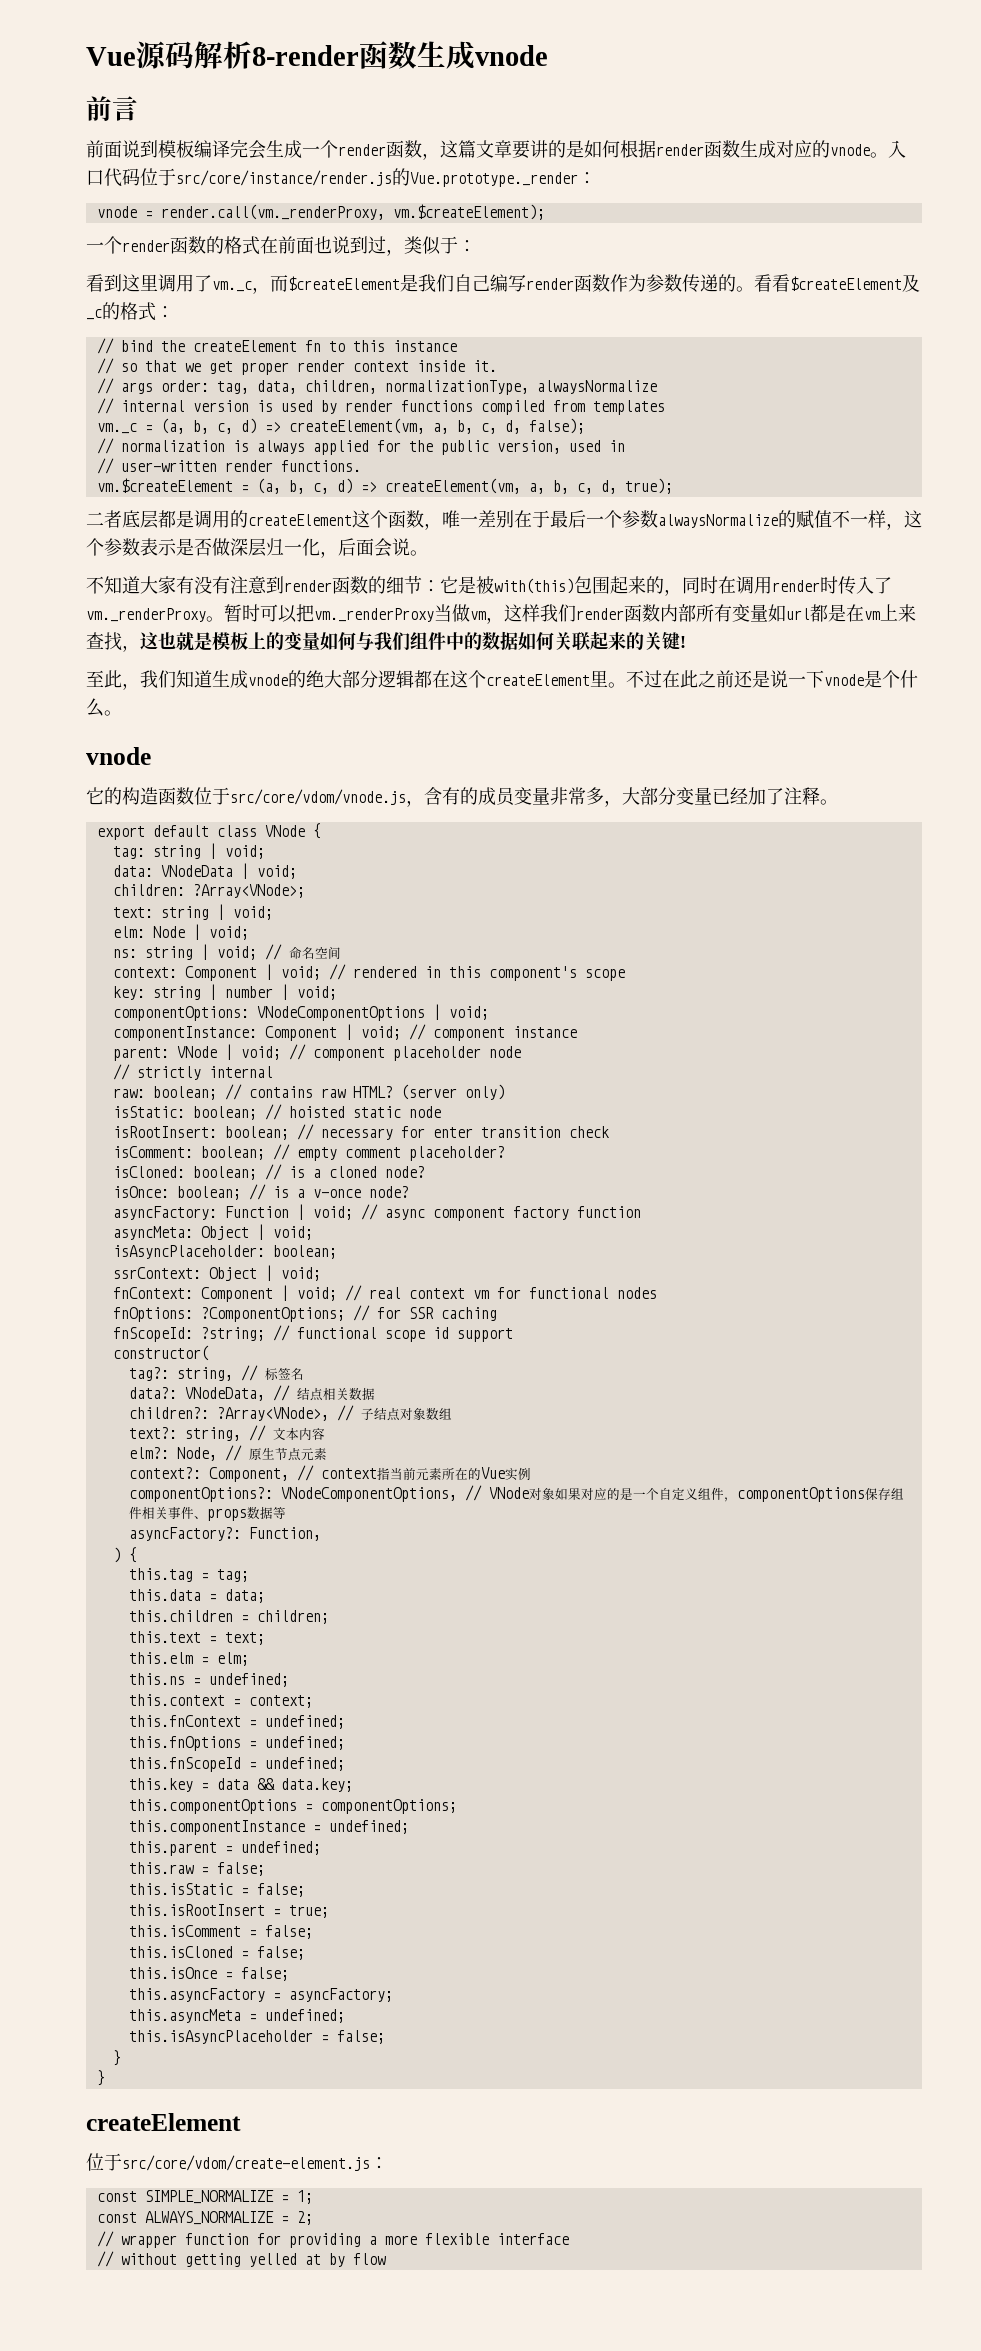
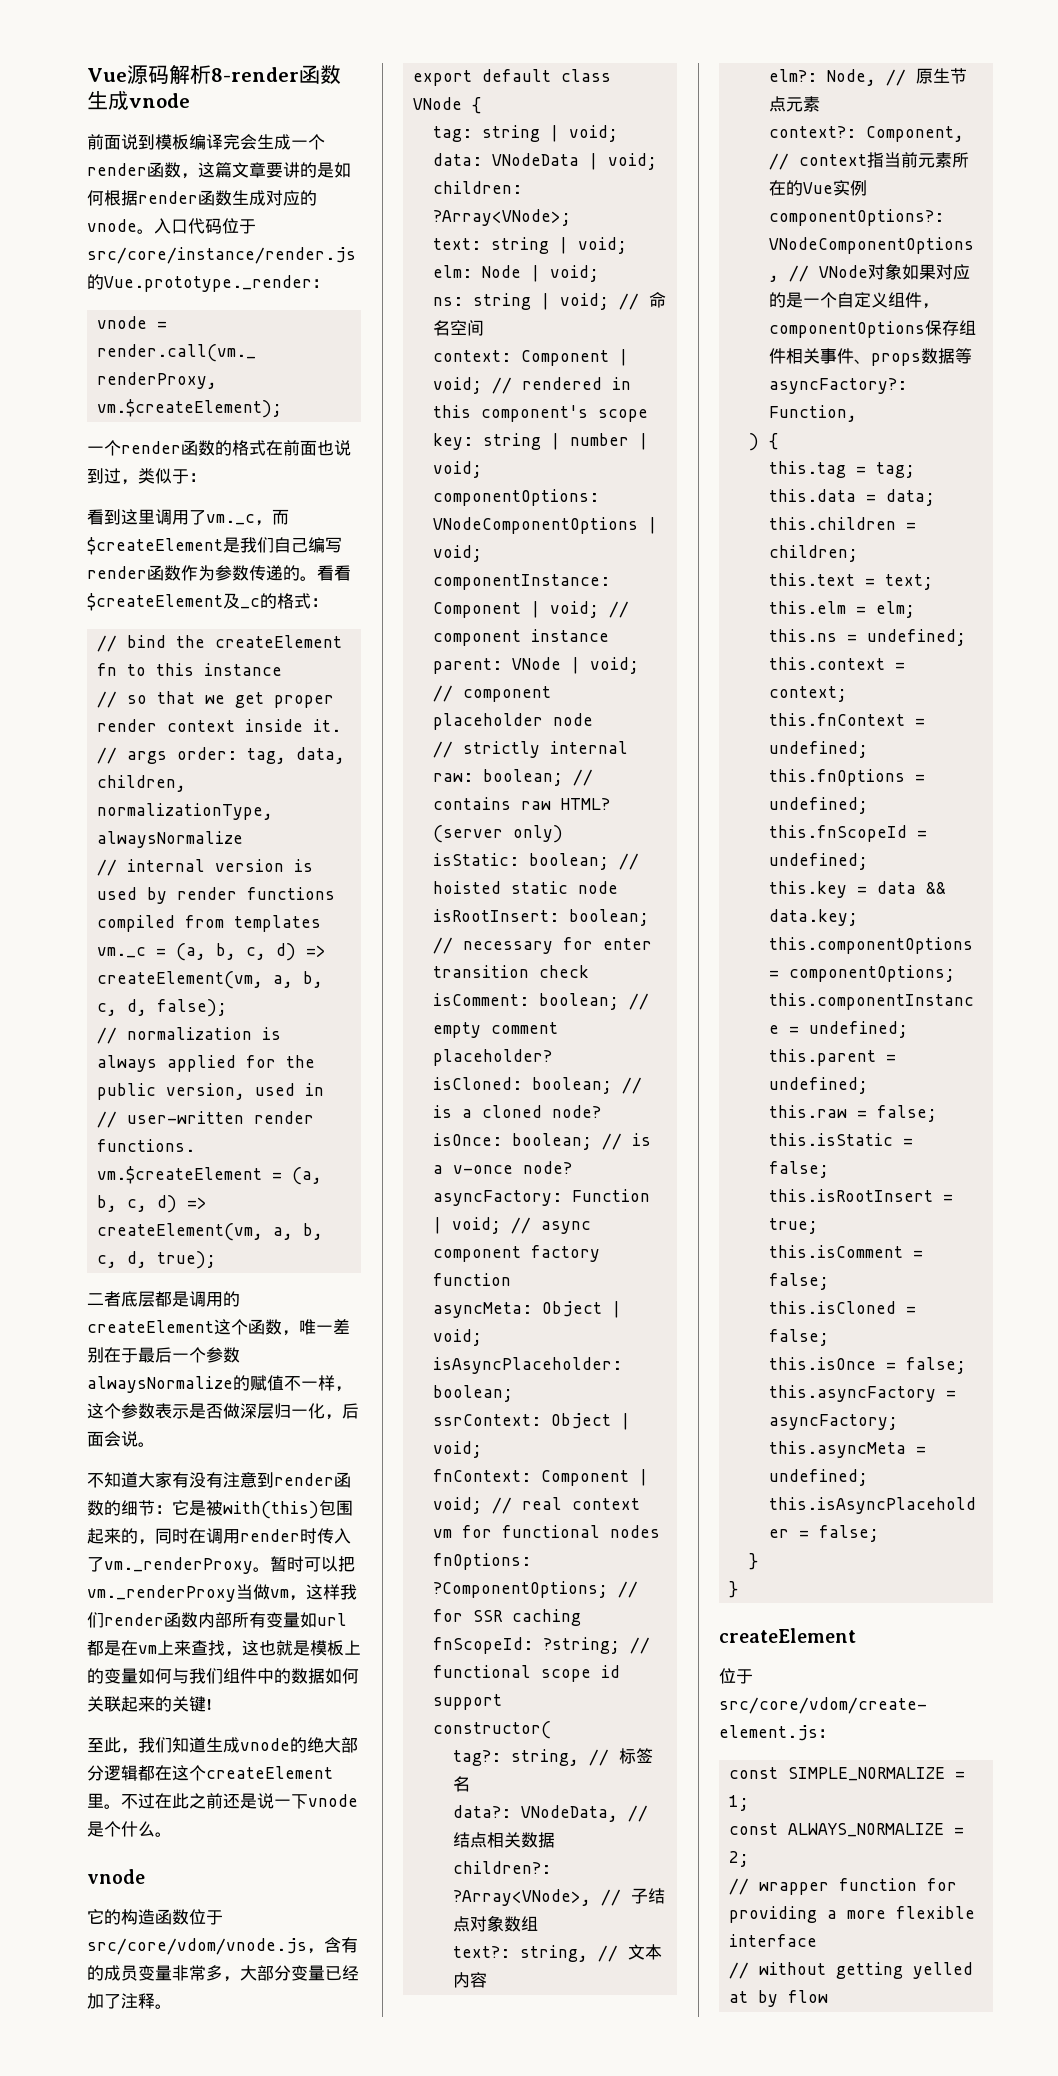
- 前言

